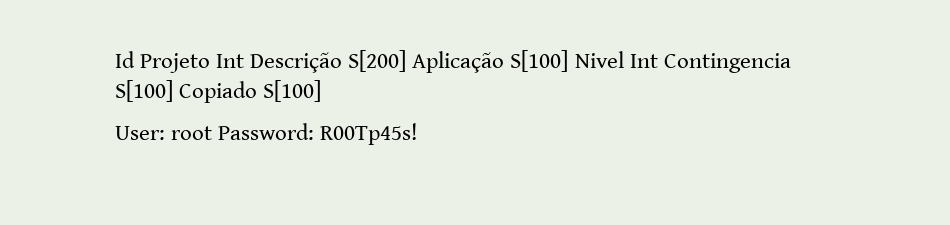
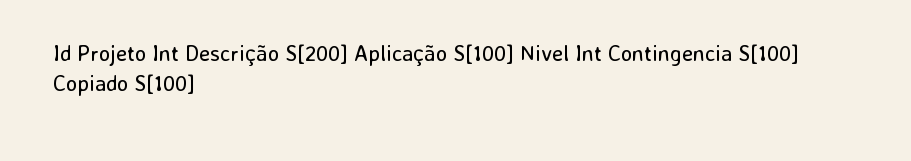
- User: root Password: R00Tp45s!

